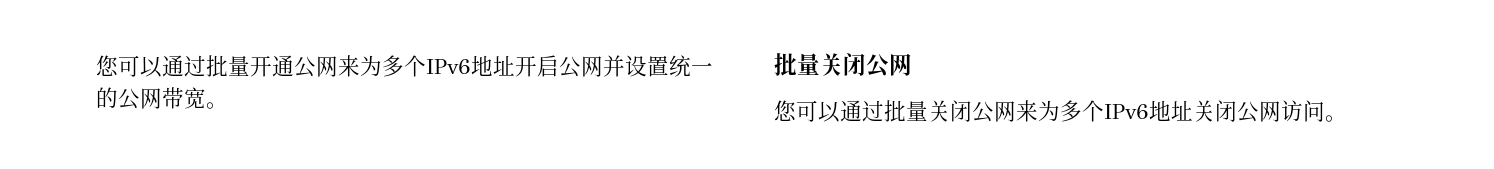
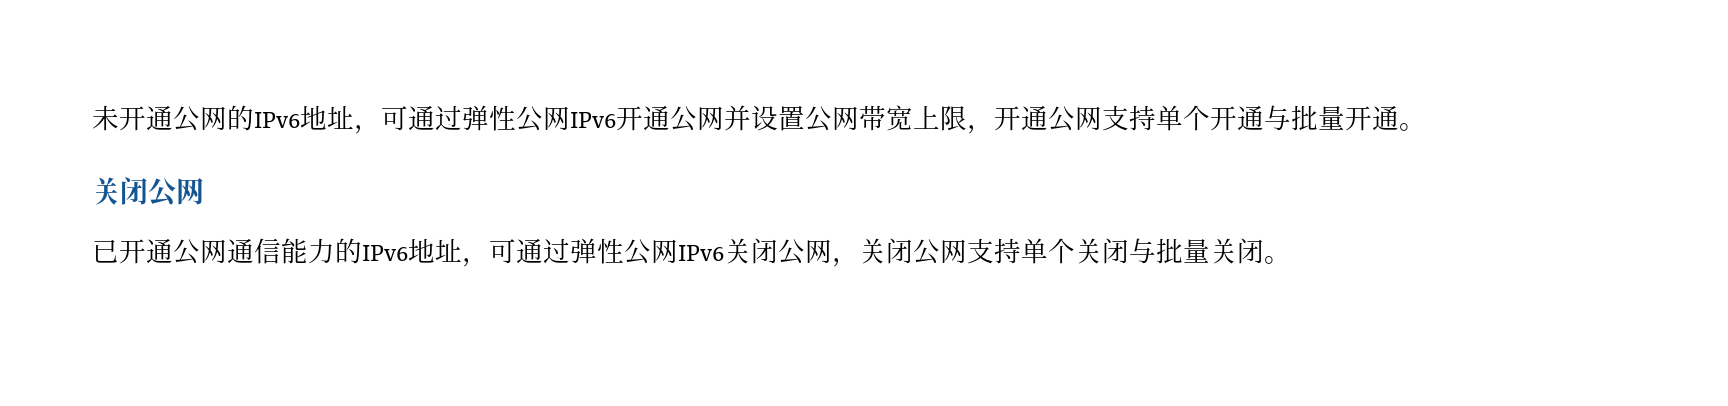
- 您可以通过批量开通公网来为多个IPv6地址开启公网并设置统一的公网带宽。
- 批量关闭公网
+ 未开通公网的IPv6地址，可通过弹性公网IPv6开通公网并设置公网带宽上限，开通公网支持单个开通与批量开通。
+ 关闭公网
- 您可以通过批量关闭公网来为多个IPv6地址关闭公网访问。
+ 已开通公网通信能力的IPv6地址，可通过弹性公网IPv6关闭公网，关闭公网支持单个关闭与批量关闭。

